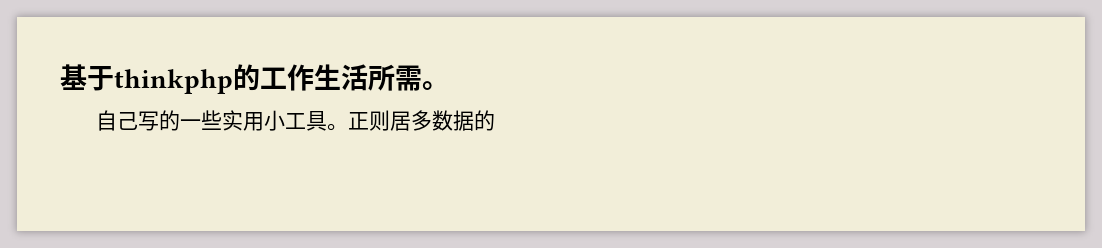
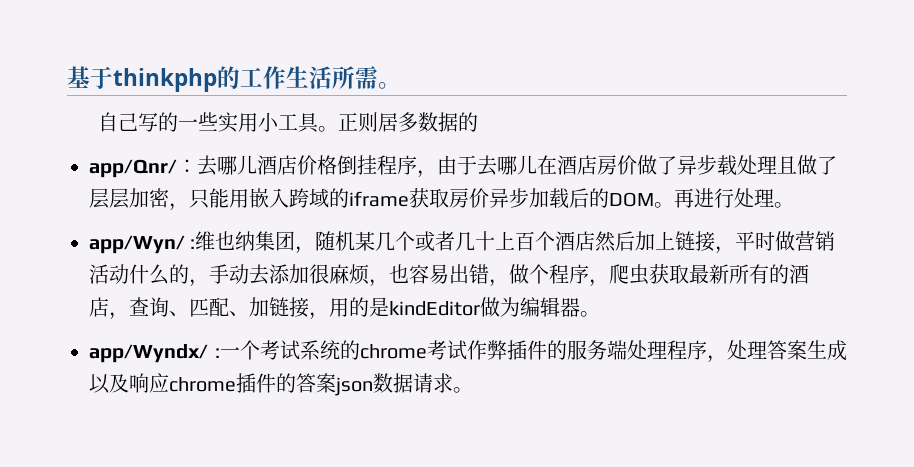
+ app/Qnr/：去哪儿酒店价格倒挂程序，由于去哪儿在酒店房价做了异步载处理且做了层层加密，只能用嵌入跨域的iframe获取房价异步加载后的DOM。再进行处理。
+ app/Wyn/ :维也纳集团，随机某几个或者几十上百个酒店然后加上链接，平时做营销活动什么的，手动去添加很麻烦，也容易出错，做个程序，爬虫获取最新所有的酒店，查询、匹配、加链接，用的是kindEditor做为编辑器。
+ app/Wyndx/ :一个考试系统的chrome考试作弊插件的服务端处理程序，处理答案生成以及响应chrome插件的答案json数据请求。

